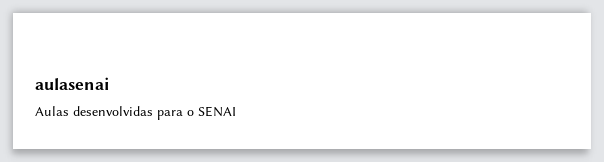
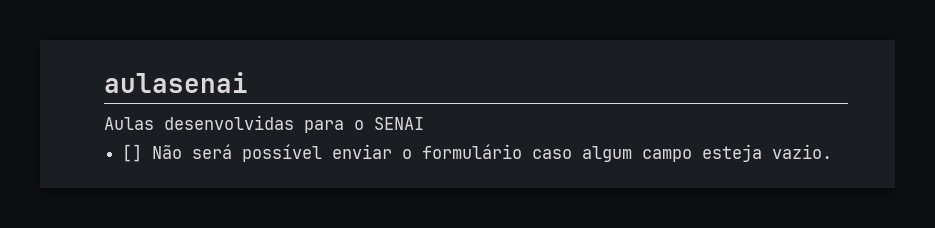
+ [] Não será possível enviar o formulário caso algum campo esteja vazio.

